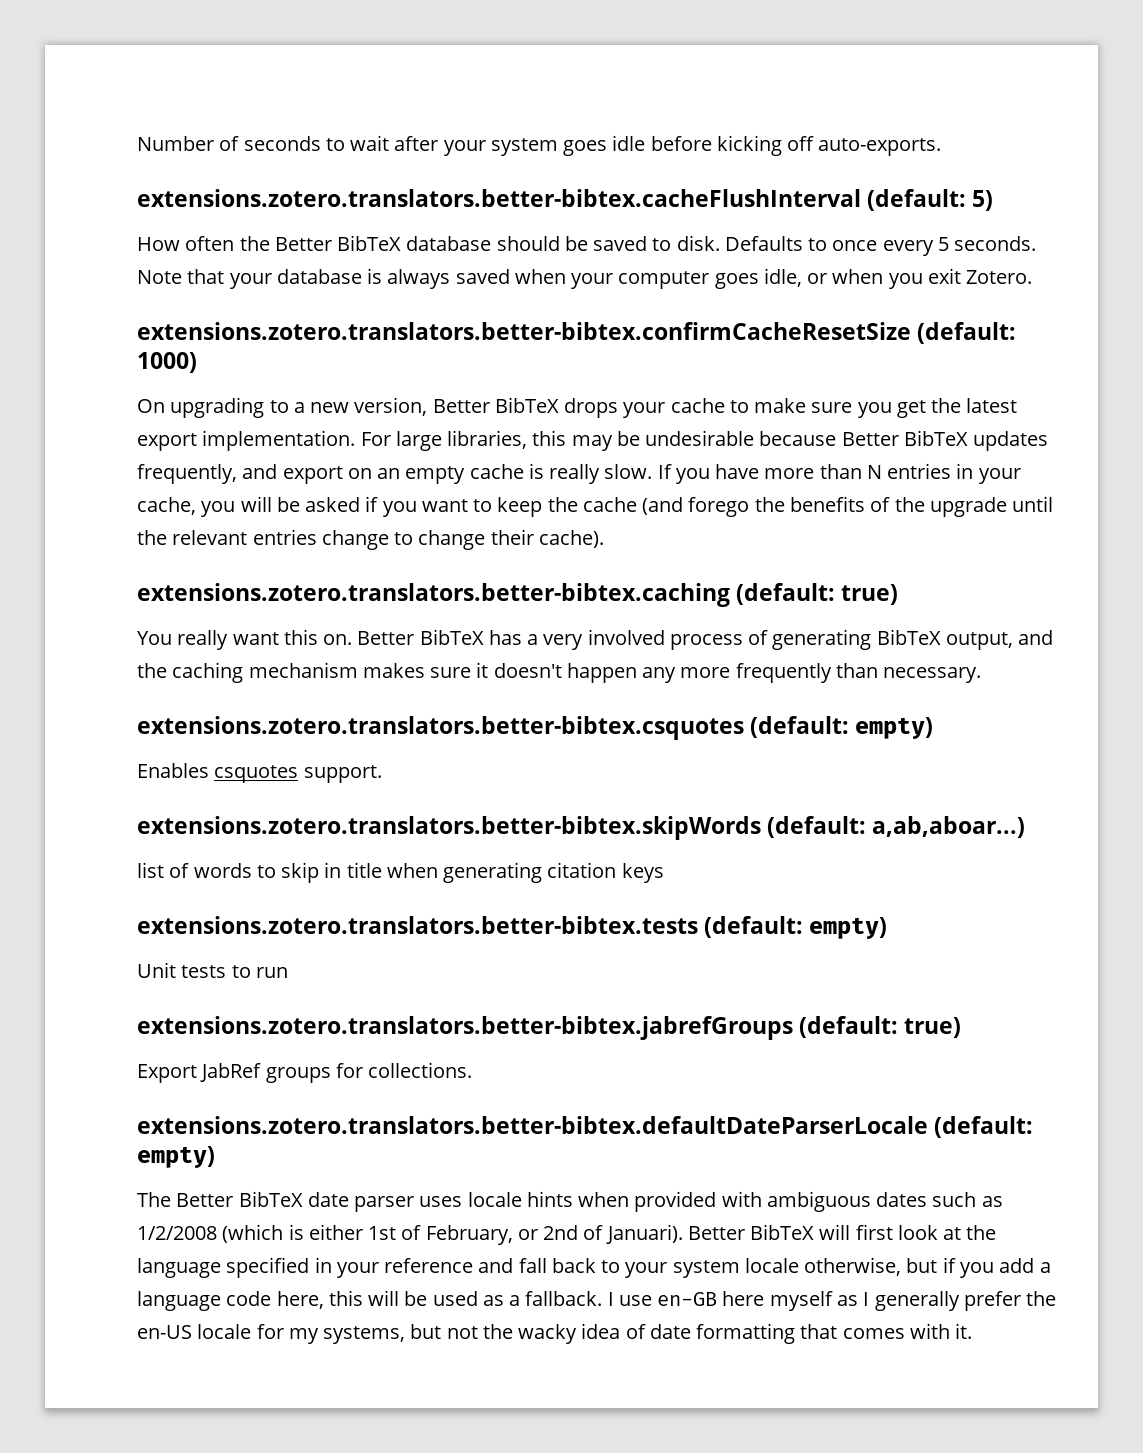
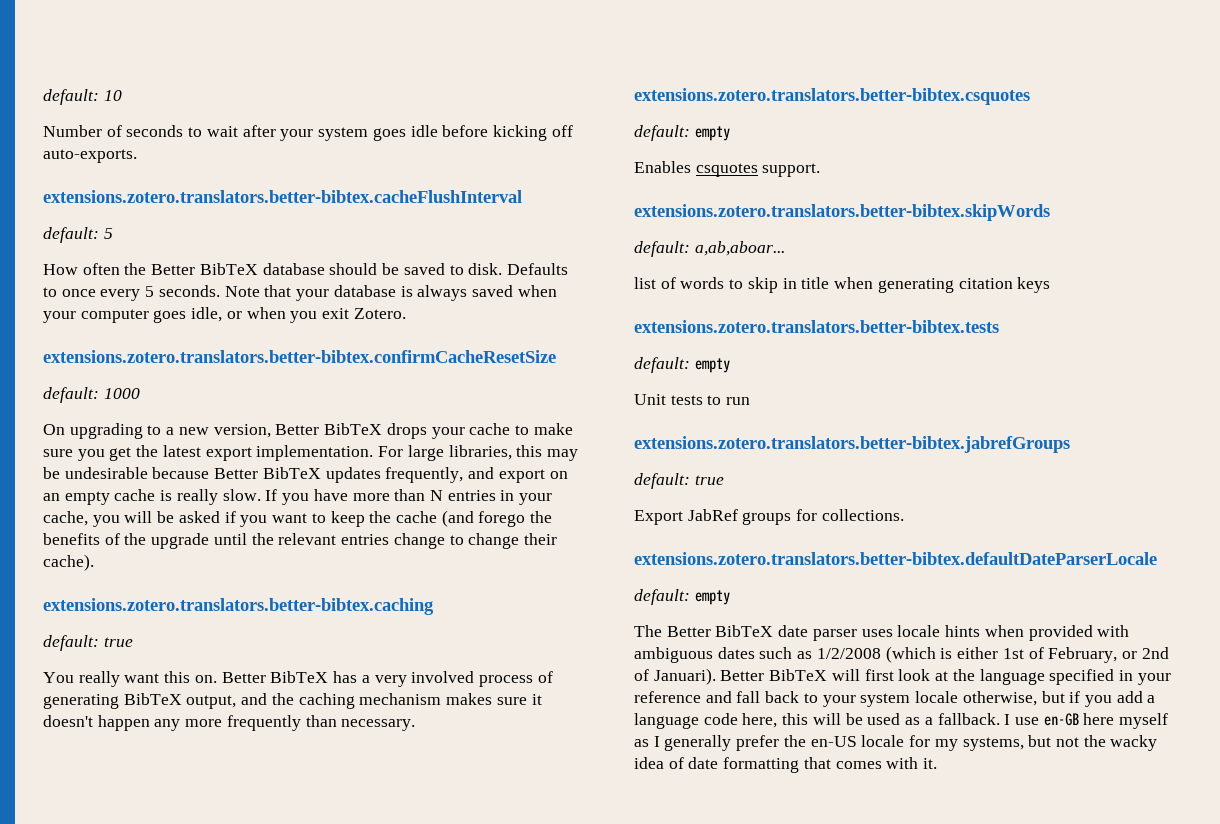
+ default: 10
- extensions.zotero.translators.better-bibtex.cacheFlushInterval (default: 5)
+ extensions.zotero.translators.better-bibtex.cacheFlushInterval
+ default: 5
- extensions.zotero.translators.better-bibtex.confirmCacheResetSize (default: 1000)
+ extensions.zotero.translators.better-bibtex.confirmCacheResetSize
+ default: 1000
- extensions.zotero.translators.better-bibtex.caching (default: true)
+ extensions.zotero.translators.better-bibtex.caching
+ default: true
- extensions.zotero.translators.better-bibtex.csquotes (default: empty)
+ extensions.zotero.translators.better-bibtex.csquotes
+ default: empty
- extensions.zotero.translators.better-bibtex.skipWords (default: a,ab,aboar...)
+ extensions.zotero.translators.better-bibtex.skipWords
+ default: a,ab,aboar...
- extensions.zotero.translators.better-bibtex.tests (default: empty)
+ extensions.zotero.translators.better-bibtex.tests
+ default: empty
- extensions.zotero.translators.better-bibtex.jabrefGroups (default: true)
+ extensions.zotero.translators.better-bibtex.jabrefGroups
+ default: true
- extensions.zotero.translators.better-bibtex.defaultDateParserLocale (default: empty)
+ extensions.zotero.translators.better-bibtex.defaultDateParserLocale
+ default: empty

